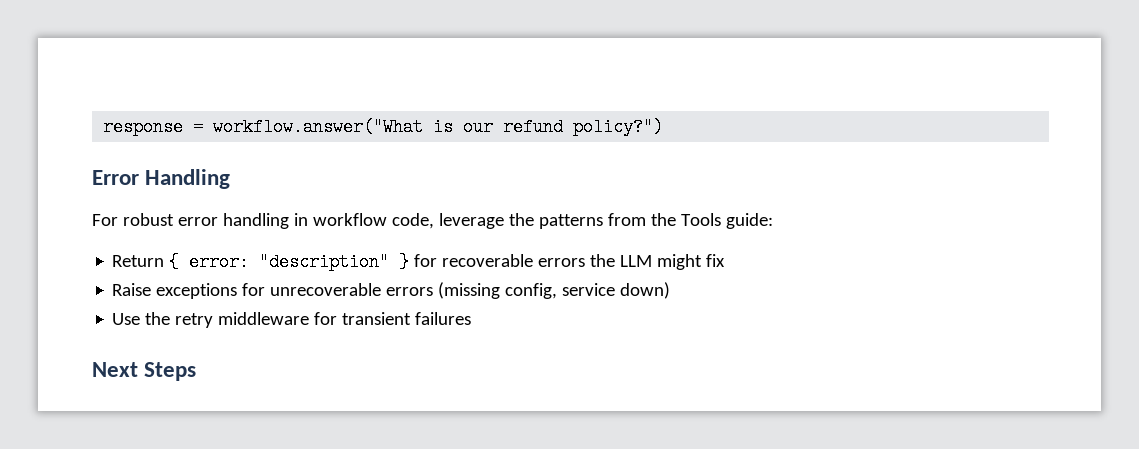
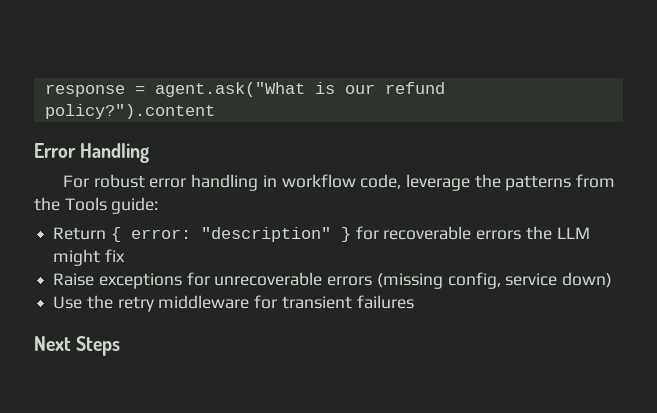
- response = workflow.answer("What is our refund policy?")
+ response = agent.ask("What is our refund policy?").content

